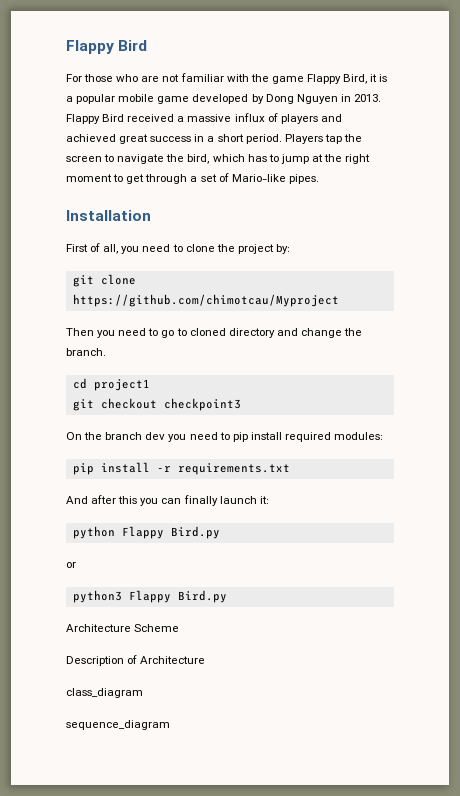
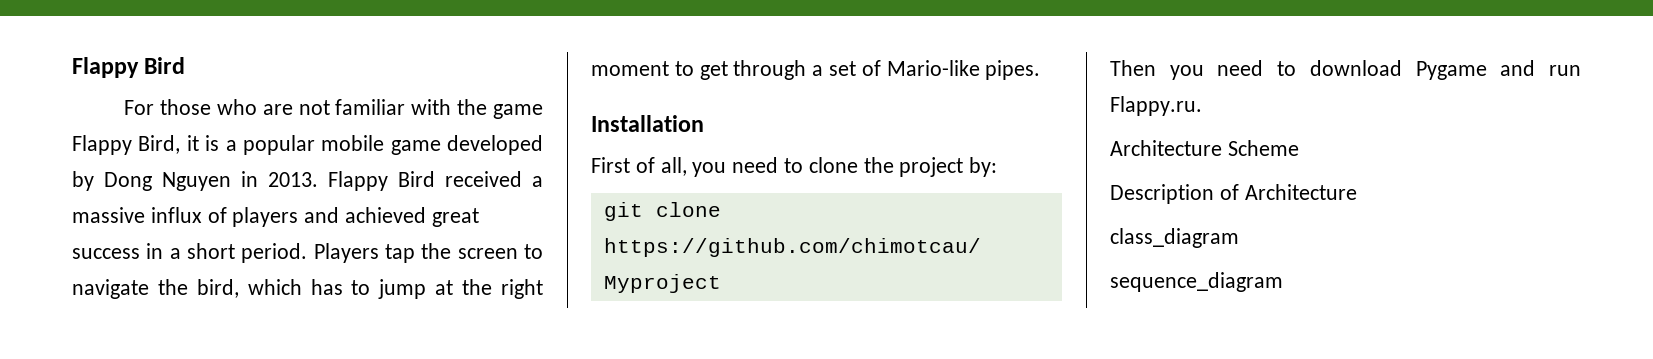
- Then you need to go to cloned directory and change the branch.
- cd project1
- git checkout checkpoint3
- On the branch dev you need to pip install required modules:
- pip install -r requirements.txt
- And after this you can finally launch it:
- python Flappy Bird.py
- or
- python3 Flappy Bird.py
+ Then you need to download Pygame and run Flappy.ru.

